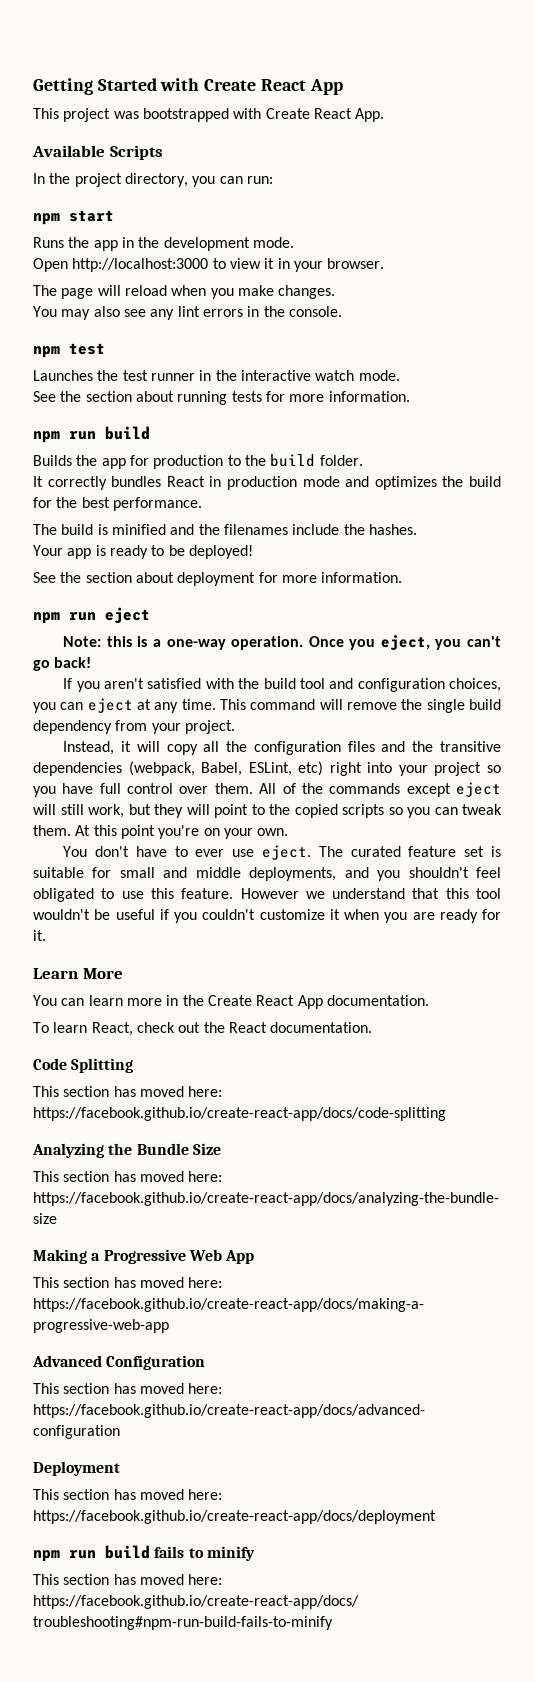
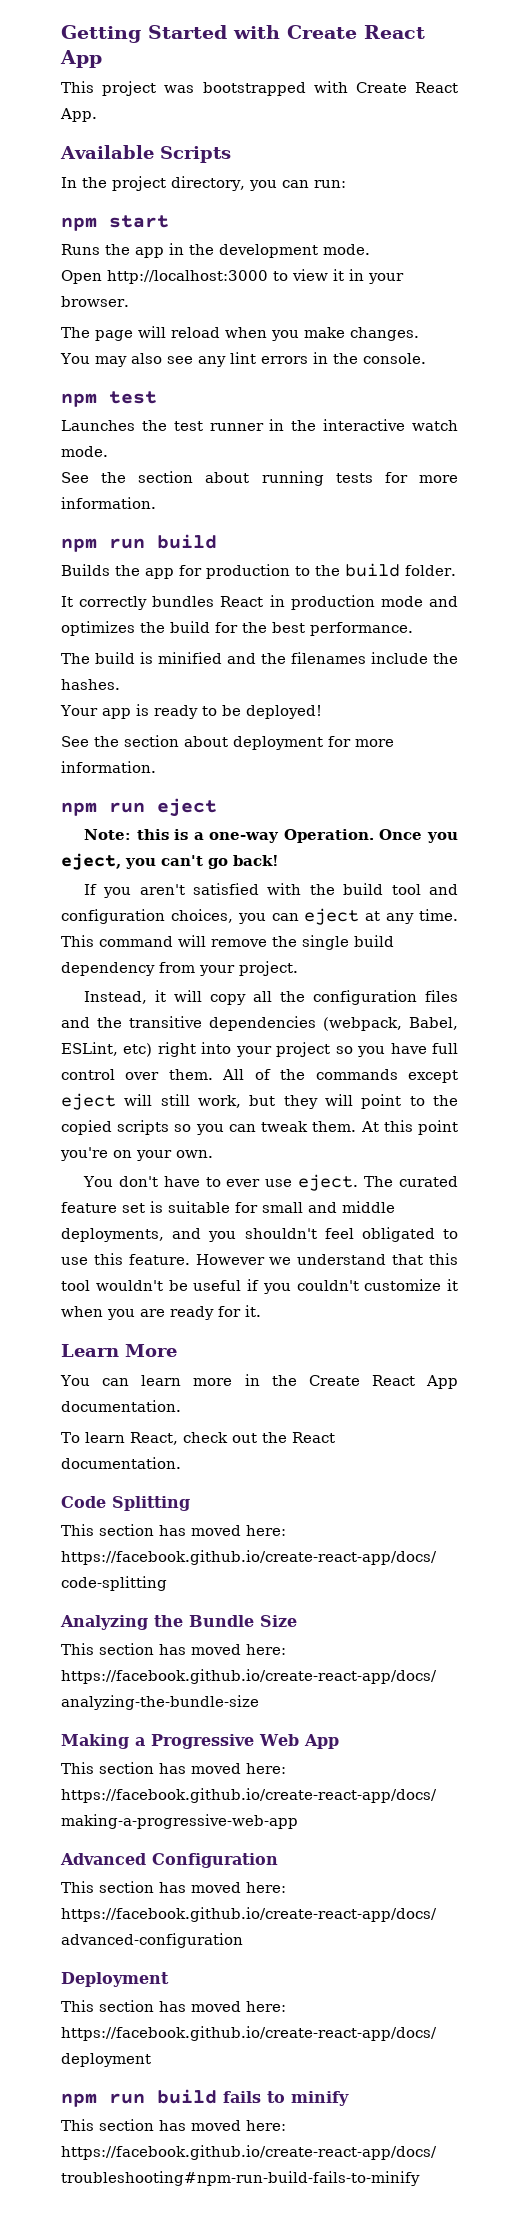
- Note: this is a one-way operation.
+ Note: this is a one-way Operation.

